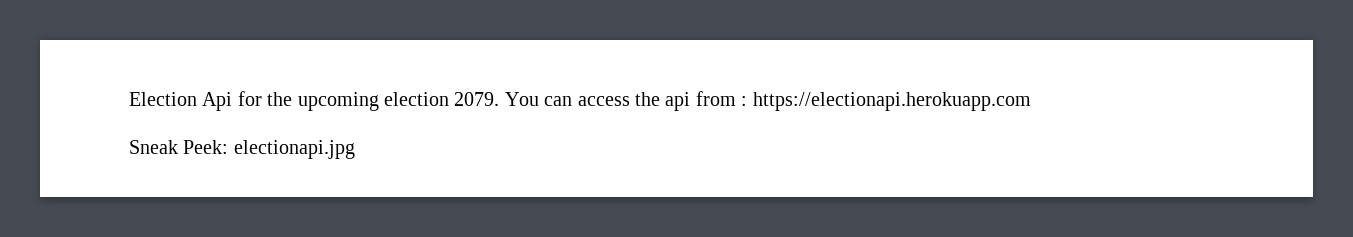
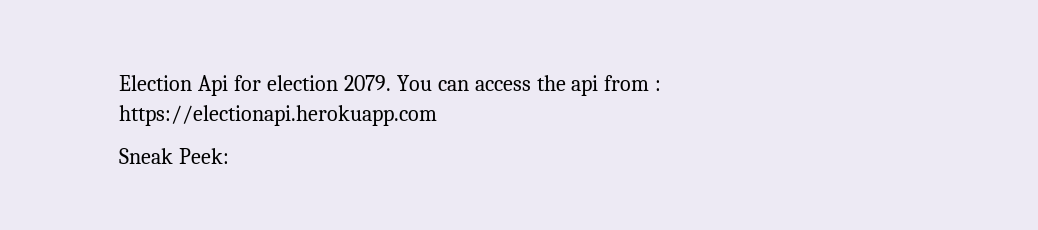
- Election Api for the upcoming election 2079.
+ Election Api for election 2079.
- Sneak Peek: electionapi.jpg
+ Sneak Peek:

